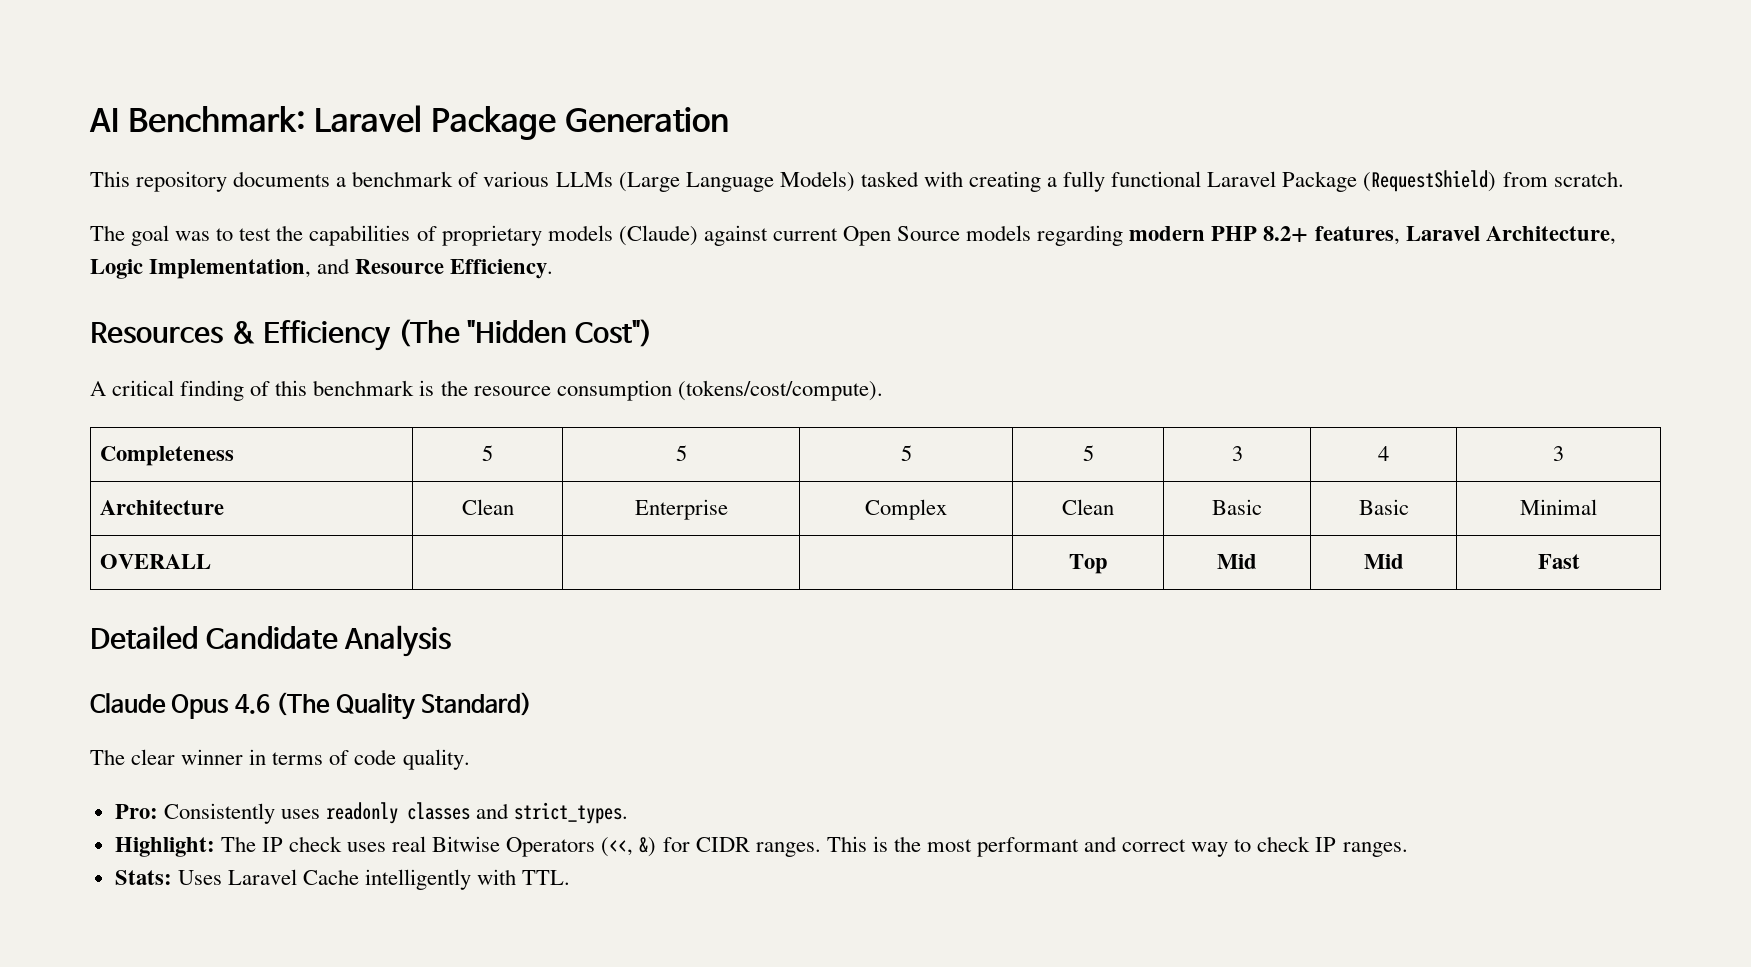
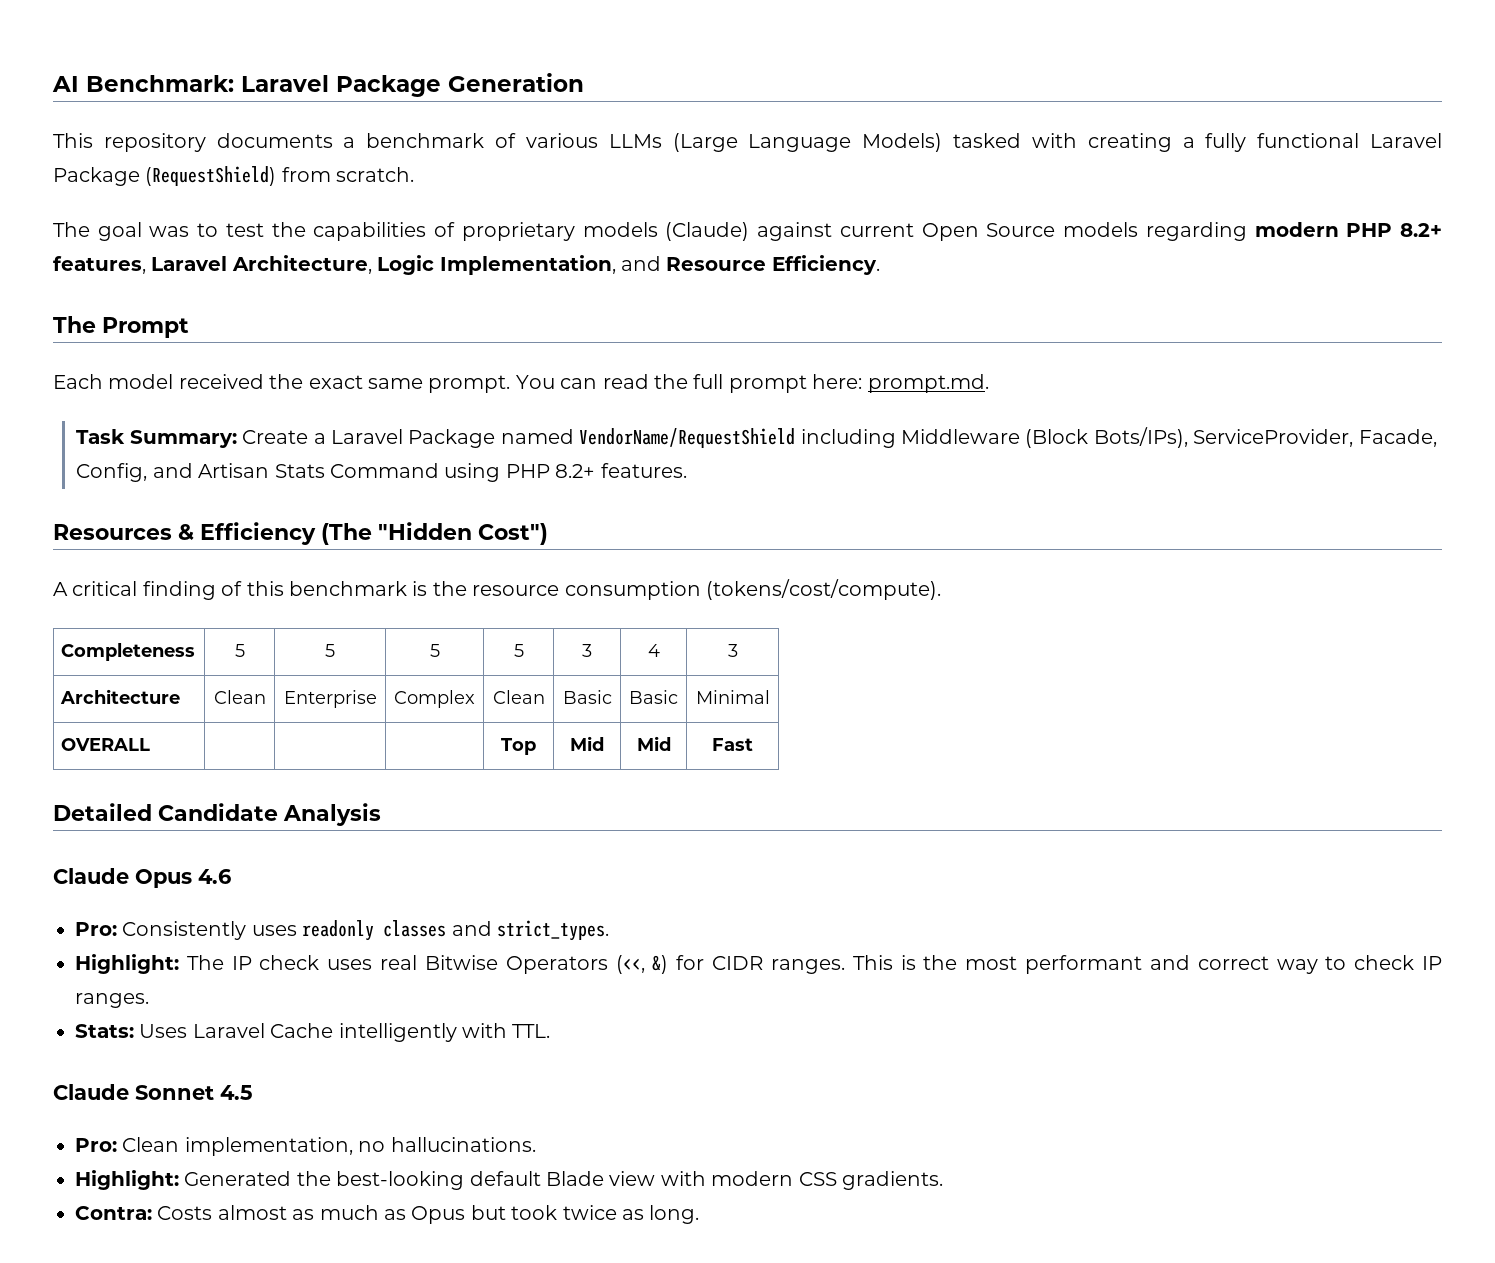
+ The Prompt
+ Each model received the exact same prompt. You can read the full prompt here: prompt.md.
+ Task Summary: Create a Laravel Package named VendorName/RequestShield including Middleware (Block Bots/IPs), ServiceProvider, Facade, Config, and Artisan Stats Command using PHP 8.2+ features.
- Claude Opus 4.6 (The Quality Standard)
- The clear winner in terms of code quality.
+ Claude Opus 4.6
+ Claude Sonnet 4.5
+ Pro: Clean implementation, no hallucinations.
+ Highlight: Generated the best-looking default Blade view with modern CSS gradients.
+ Contra: Costs almost as much as Opus but took twice as long.

